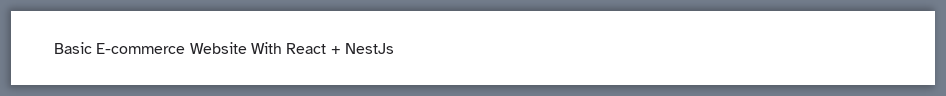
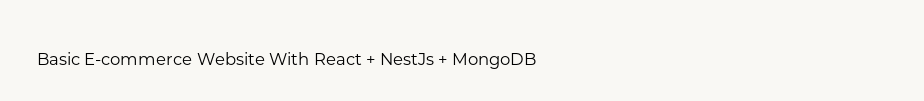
- Basic E-commerce Website With React + NestJs
+ Basic E-commerce Website With React + NestJs + MongoDB

